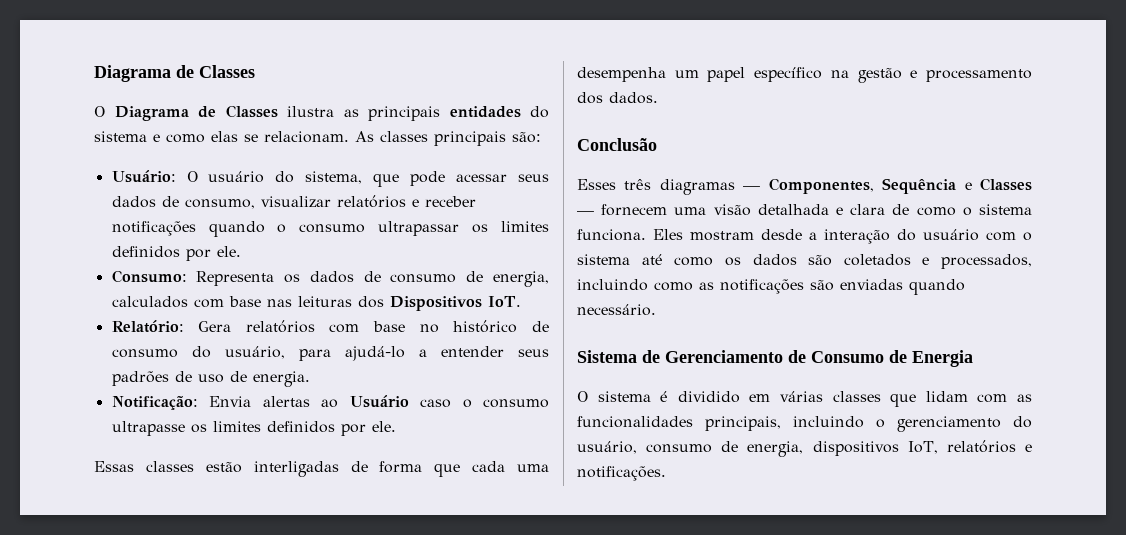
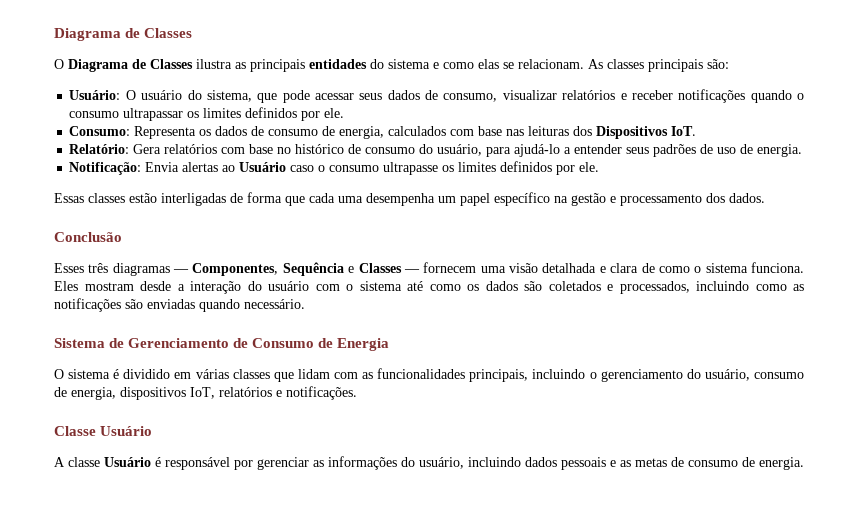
+ Classe Usuário
+ A classe Usuário é responsável por gerenciar as informações do usuário, incluindo dados pessoais e as metas de consumo de energia.

